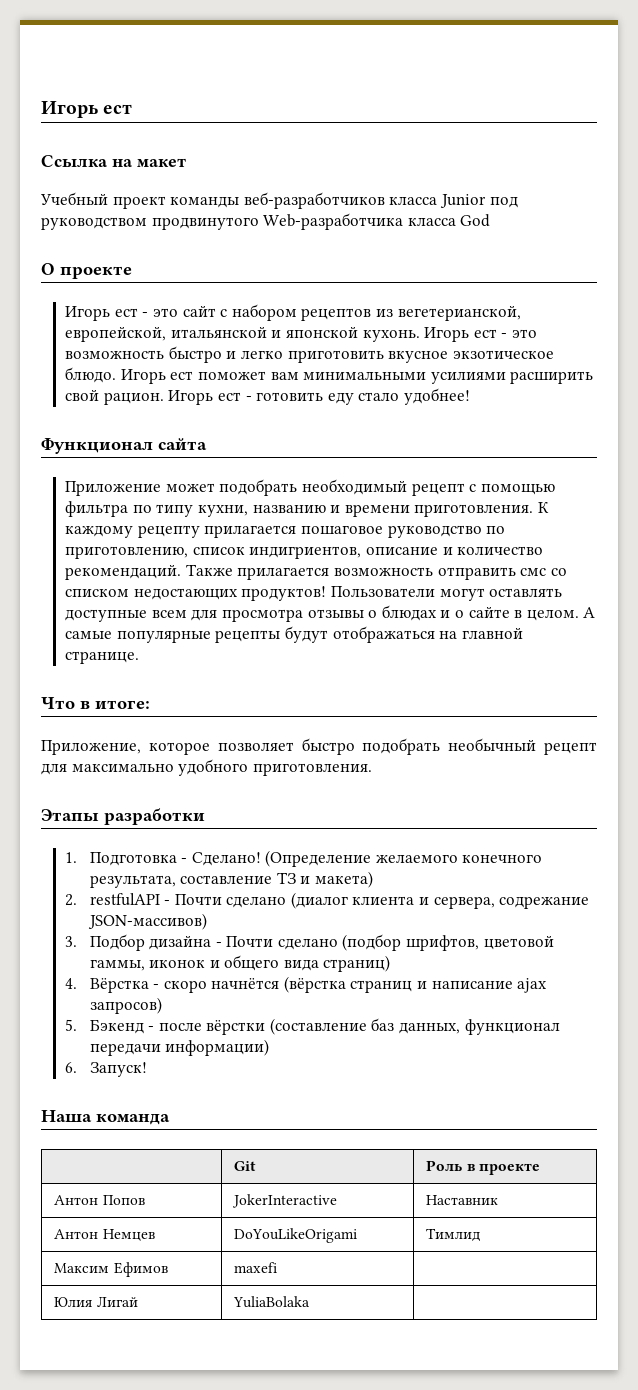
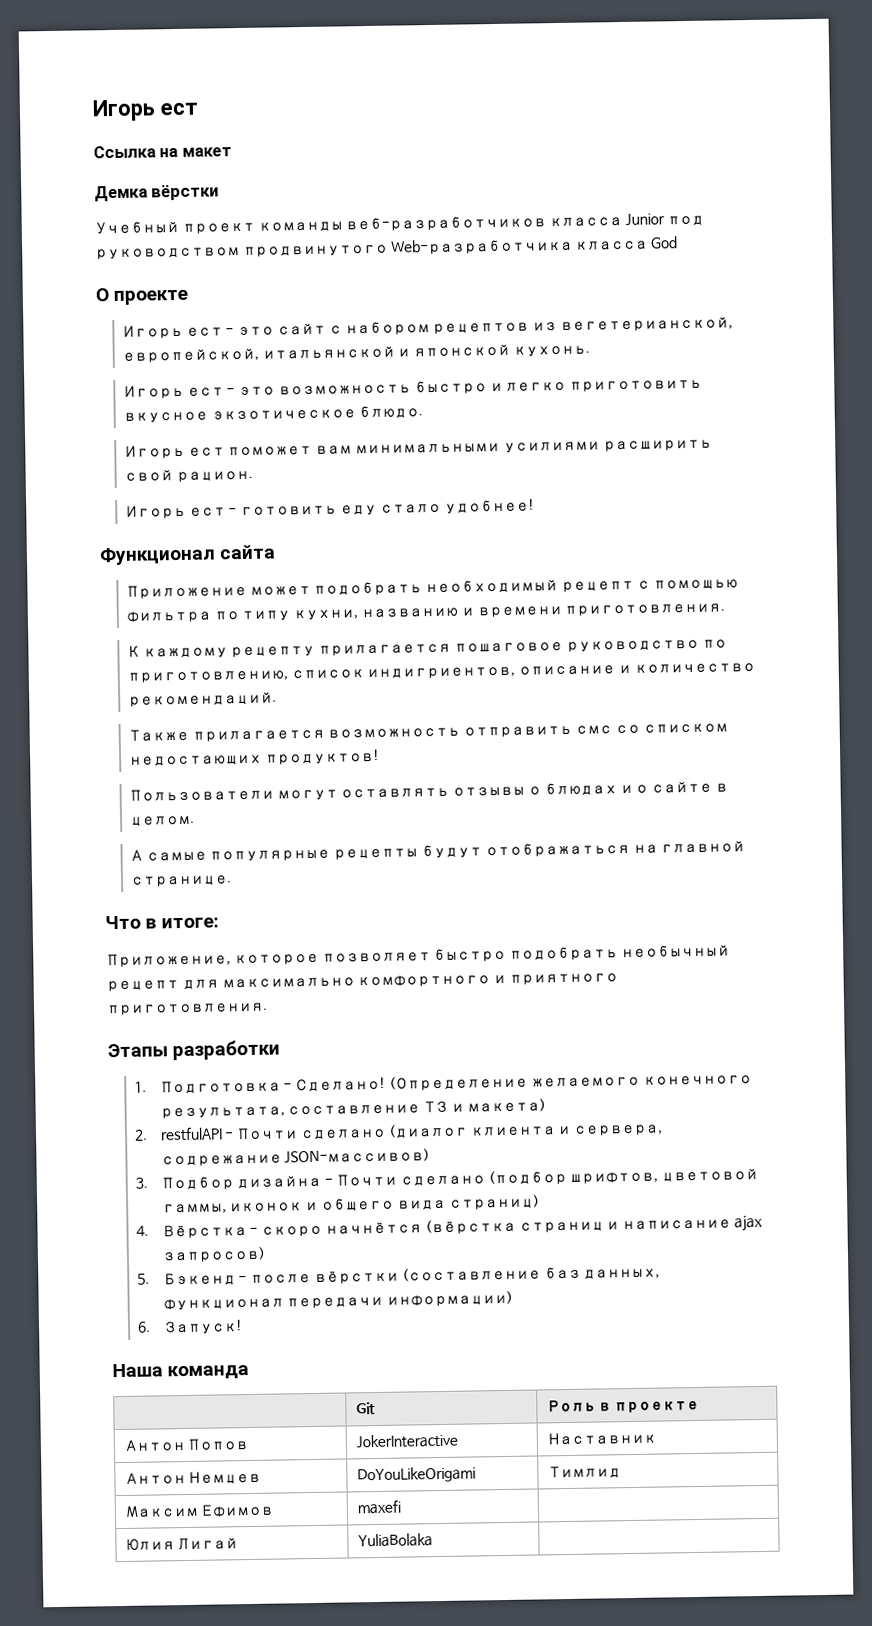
+ Демка вёрстки
- Игорь ест - это сайт с набором рецептов из вегетерианской, европейской, итальянской и японской кухонь. Игорь ест - это возможность быстро и легко приготовить вкусное экзотическое блюдо. Игорь ест поможет вам минимальными усилиями расширить свой рацион. Игорь ест - готовить еду стало удобнее!
+ Игорь ест - это сайт с набором рецептов из вегетерианской, европейской, итальянской и японской кухонь.
+ Игорь ест - это возможность быстро и легко приготовить вкусное экзотическое блюдо.
+ Игорь ест поможет вам минимальными усилиями расширить свой рацион.
+ Игорь ест - готовить еду стало удобнее!
- Приложение может подобрать необходимый рецепт с помощью фильтра по типу кухни, названию и времени приготовления. К каждому рецепту прилагается пошаговое руководство по приготовлению, список индигриентов, описание и количество рекомендаций. Также прилагается возможность отправить смс со списком недостающих продуктов! Пользователи могут оставлять доступные всем для просмотра отзывы о блюдах и о сайте в целом. А самые популярные рецепты будут отображаться на главной странице.
+ Приложение может подобрать необходимый рецепт с помощью фильтра по типу кухни, названию и времени приготовления.
+ К каждому рецепту прилагается пошаговое руководство по приготовлению, список индигриентов, описание и количество рекомендаций.
+ Также прилагается возможность отправить смс со списком недостающих продуктов!
+ Пользователи могут оставлять отзывы о блюдах и о сайте в целом.
+ А самые популярные рецепты будут отображаться на главной странице.
- Приложение, которое позволяет быстро подобрать необычный рецепт для максимально удобного приготовления.
+ Приложение, которое позволяет быстро подобрать необычный рецепт для максимально комфортного и приятного приготовления.

